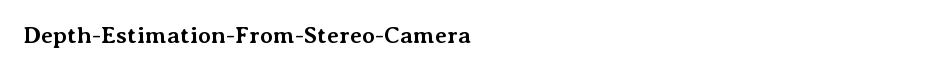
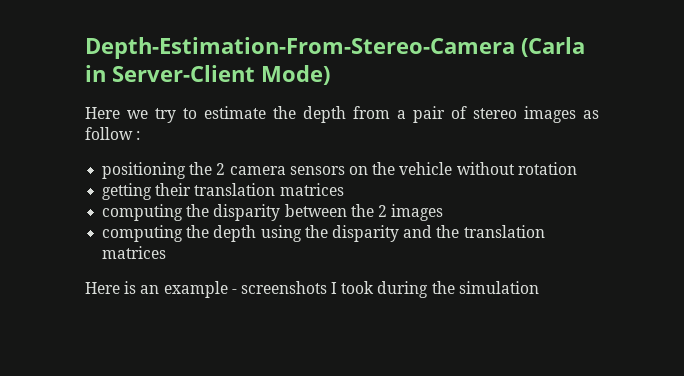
- Depth-Estimation-From-Stereo-Camera
+ Depth-Estimation-From-Stereo-Camera (Carla in Server-Client Mode)
+ Here we try to estimate the depth from a pair of stereo images as follow :
+ positioning the 2 camera sensors on the vehicle without rotation
+ getting their translation matrices
+ computing the disparity between the 2 images
+ computing the depth using the disparity and the translation matrices
+ Here is an example - screenshots I took during the simulation

